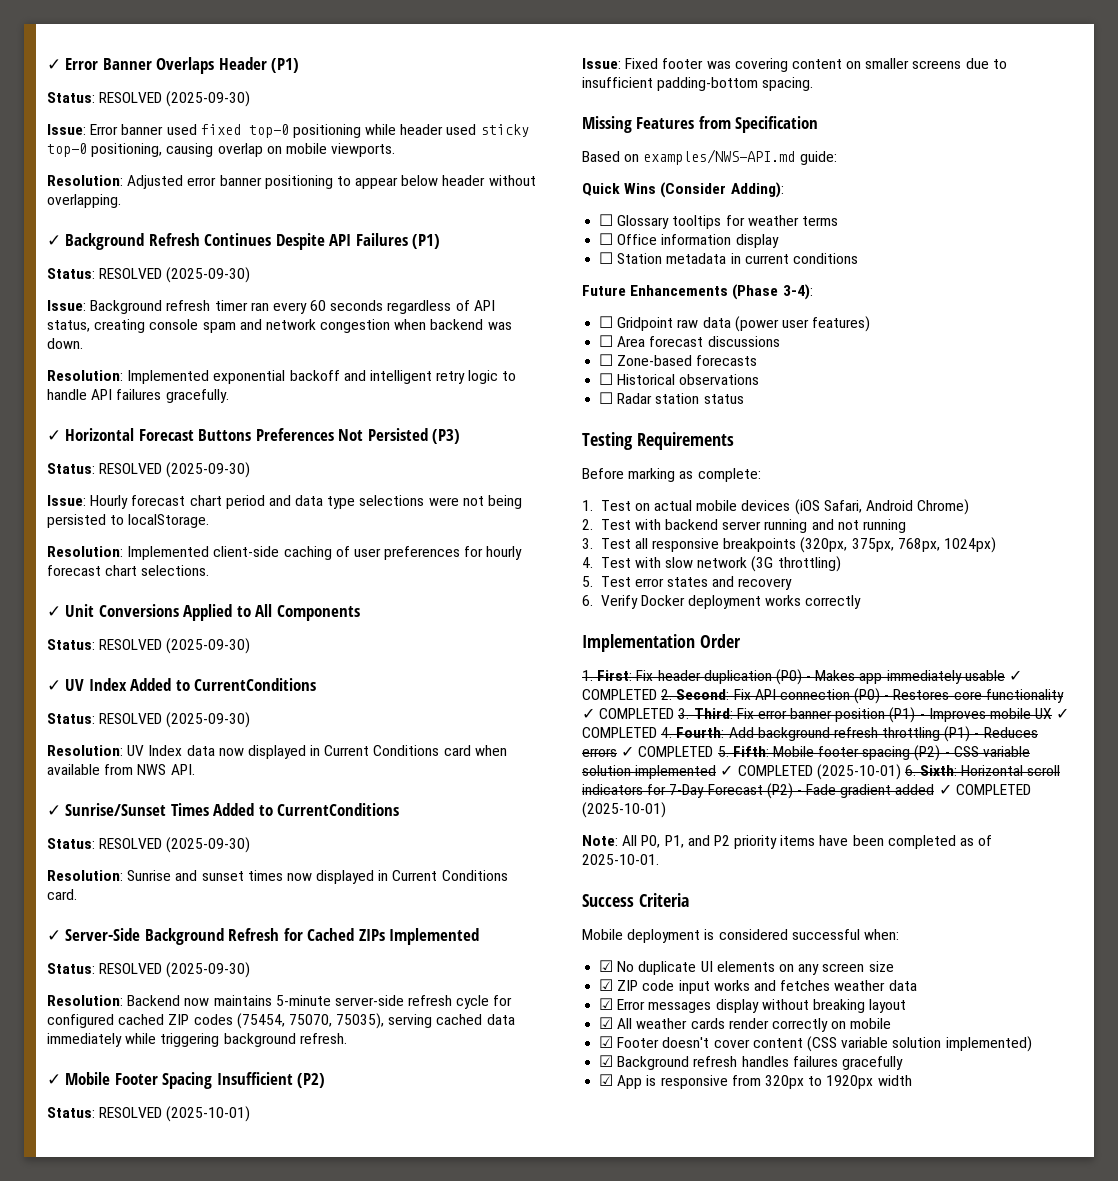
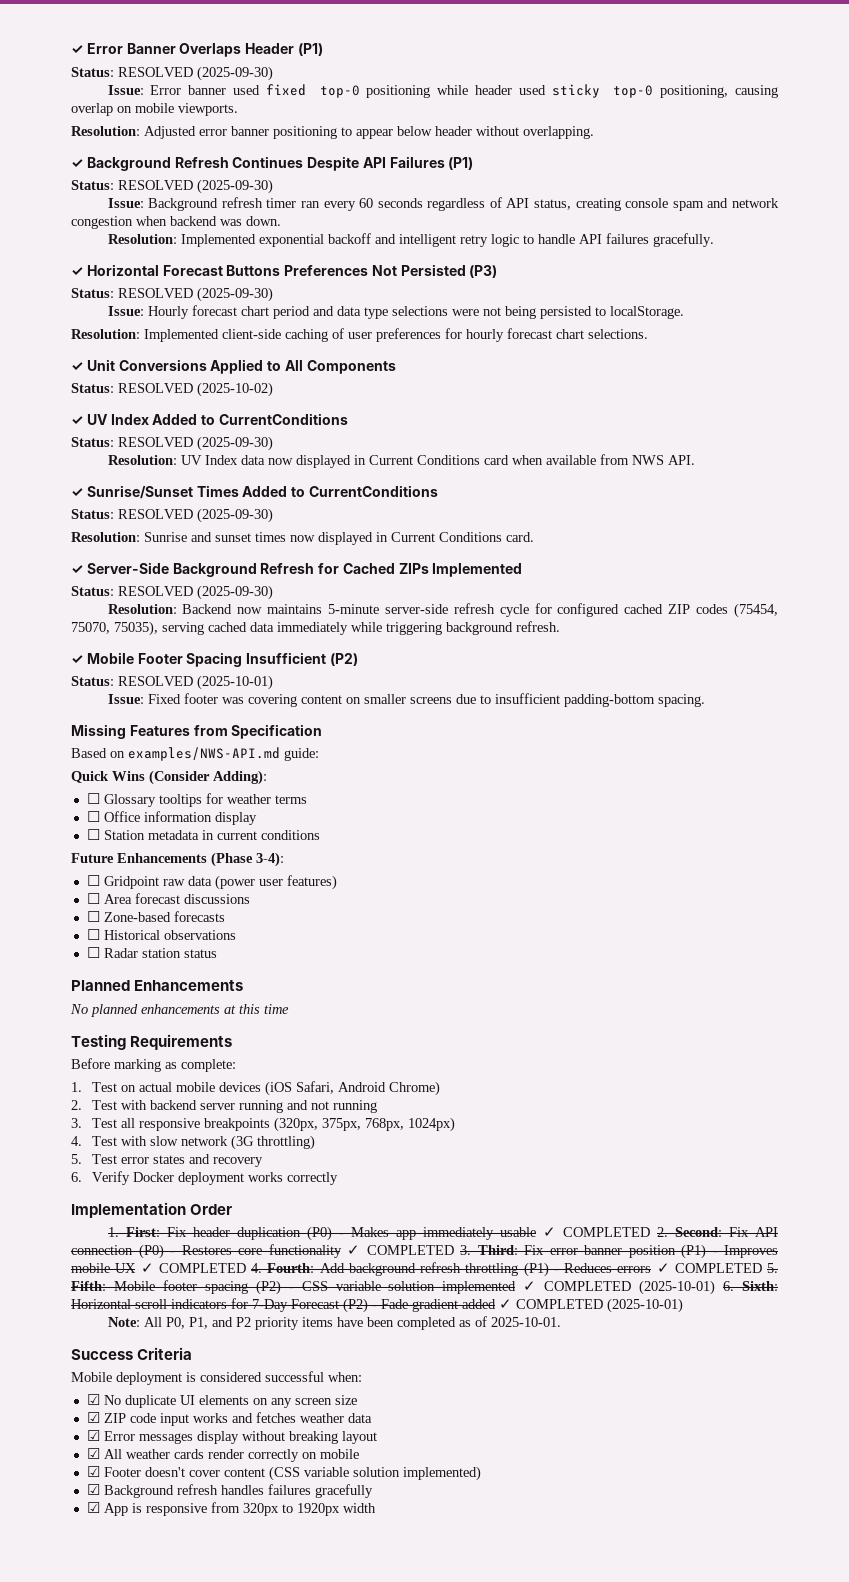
  ✓ Unit Conversions Applied to All Components
- Status: RESOLVED (2025-09-30)
+ Status: RESOLVED (2025-10-02)
+ Planned Enhancements
+ No planned enhancements at this time

